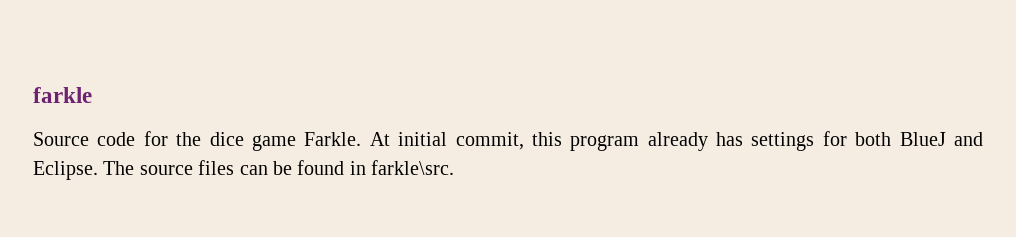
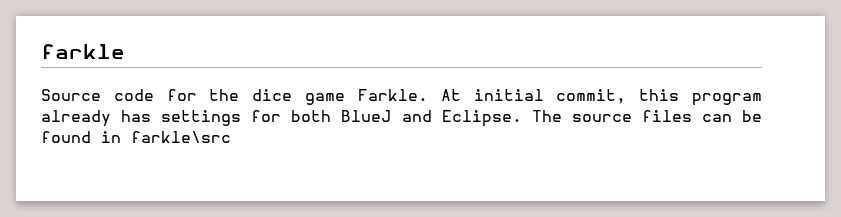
- The source files can be found in farkle\src.
+ The source files can be found in farkle\src

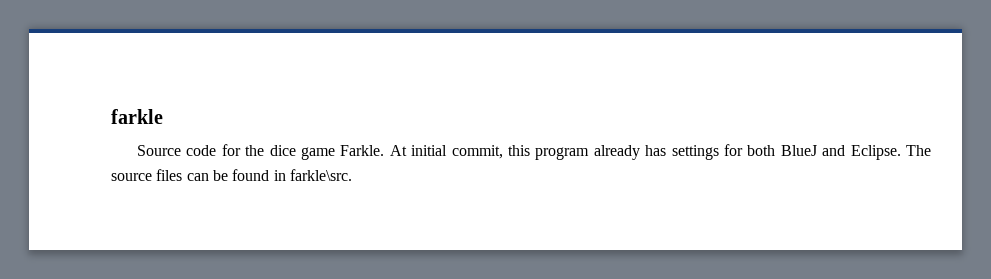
- The source files can be found in farkle\src
+ The source files can be found in farkle\src.

